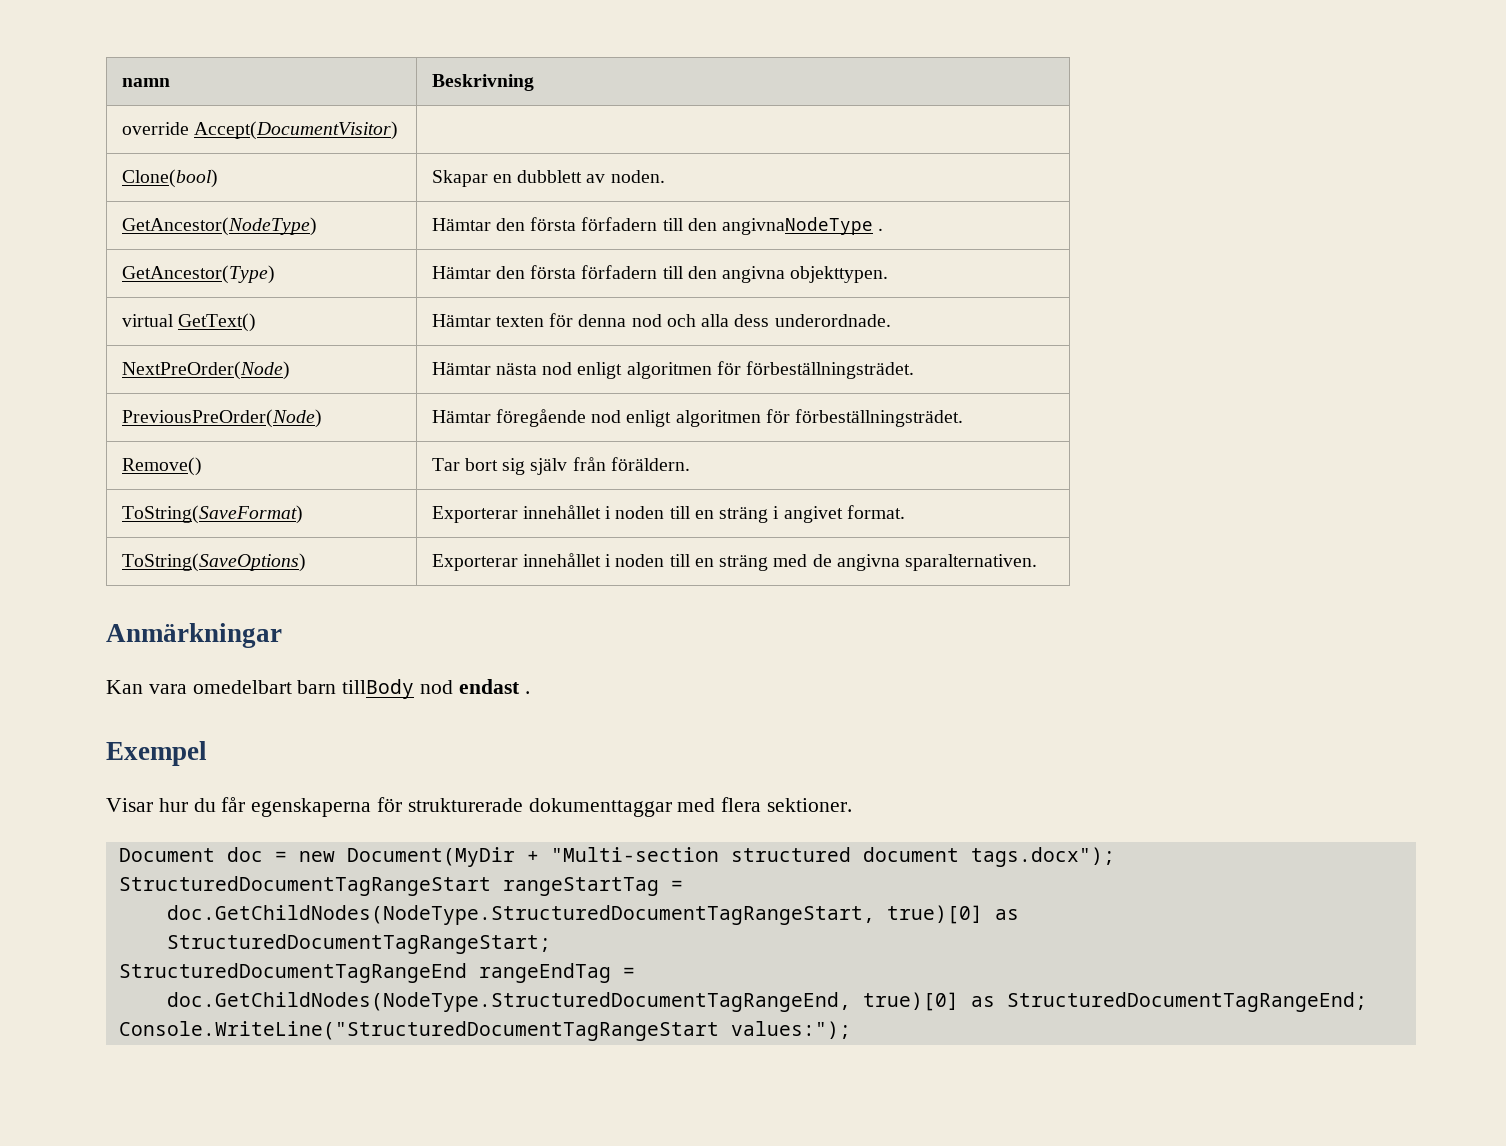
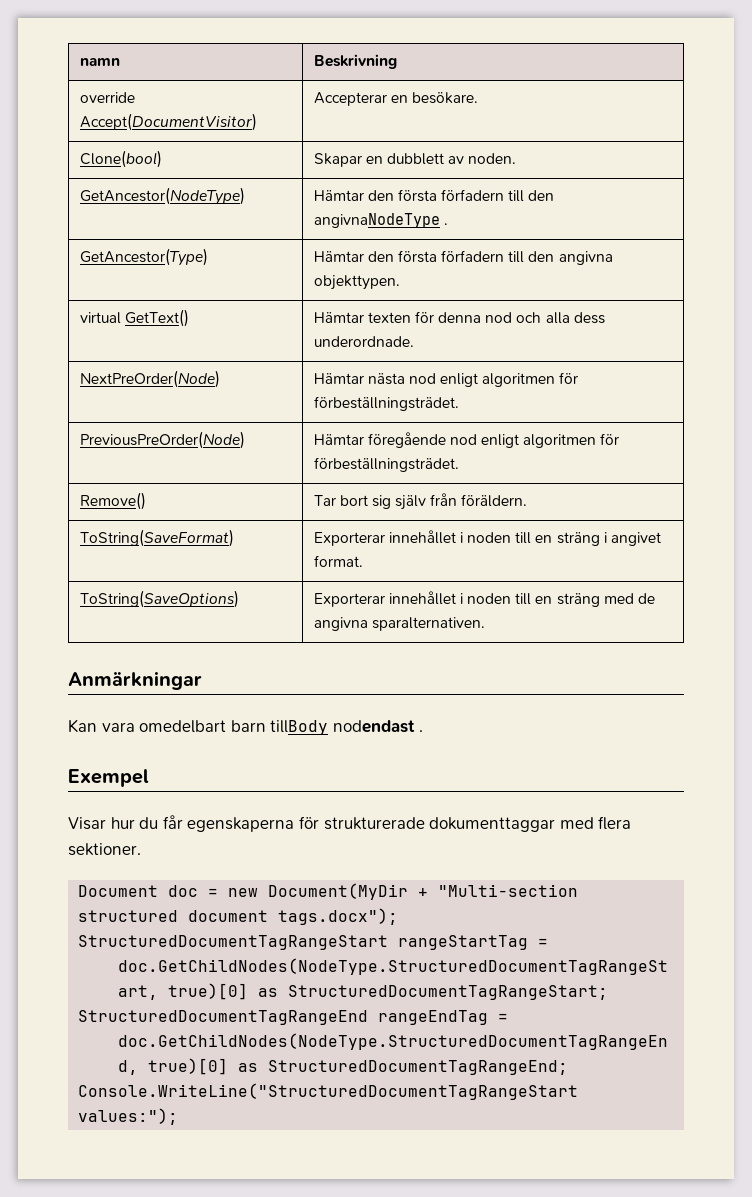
- override Accept(DocumentVisitor) |
+ override Accept(DocumentVisitor) | Accepterar en besökare.
- Kan vara omedelbart barn tillBody nod endast .
+ Kan vara omedelbart barn tillBody nodendast .

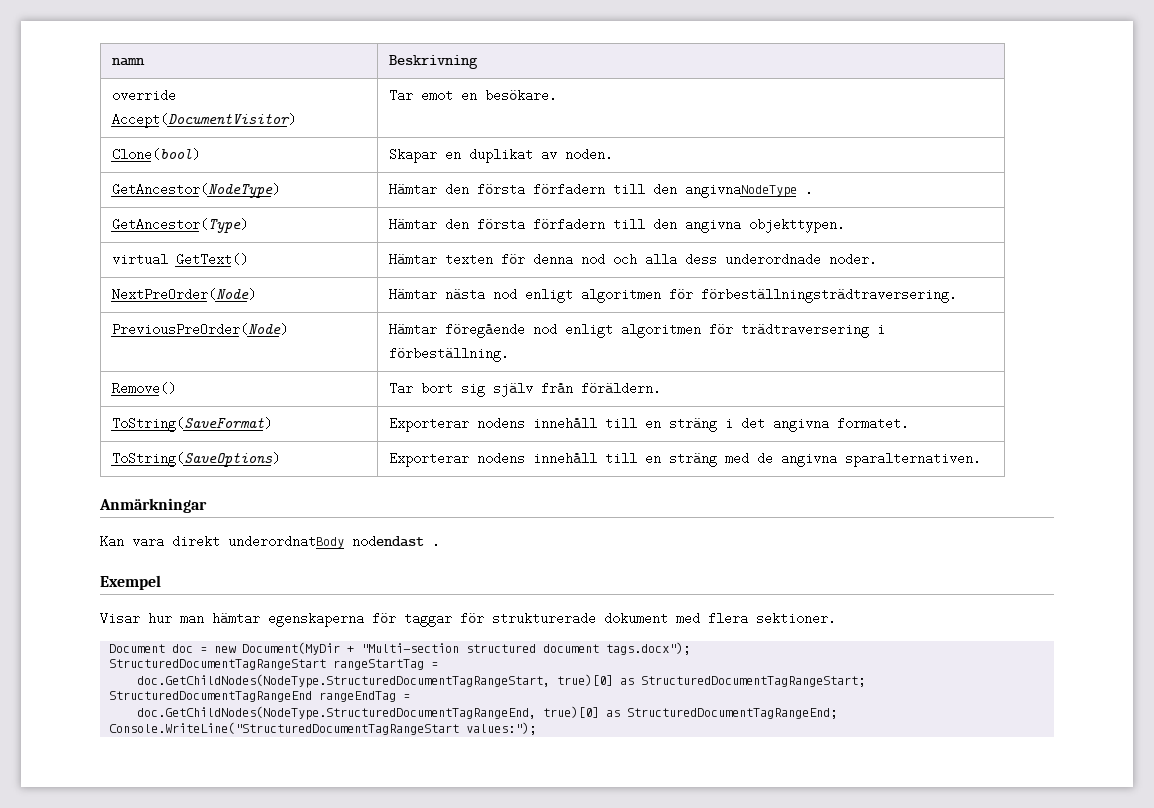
- override Accept(DocumentVisitor) | Accepterar en besökare.
+ override Accept(DocumentVisitor) | Tar emot en besökare.
- Clone(bool) | Skapar en dubblett av noden.
+ Clone(bool) | Skapar en duplikat av noden.
- virtual GetText() | Hämtar texten för denna nod och alla dess underordnade.
+ virtual GetText() | Hämtar texten för denna nod och alla dess underordnade noder.
- NextPreOrder(Node) | Hämtar nästa nod enligt algoritmen för förbeställningsträdet.
+ NextPreOrder(Node) | Hämtar nästa nod enligt algoritmen för förbeställningsträdtraversering.
- PreviousPreOrder(Node) | Hämtar föregående nod enligt algoritmen för förbeställningsträdet.
+ PreviousPreOrder(Node) | Hämtar föregående nod enligt algoritmen för trädtraversering i förbeställning.
- ToString(SaveFormat) | Exporterar innehållet i noden till en sträng i angivet format.
+ ToString(SaveFormat) | Exporterar nodens innehåll till en sträng i det angivna formatet.
- ToString(SaveOptions) | Exporterar innehållet i noden till en sträng med de angivna sparalternativen.
+ ToString(SaveOptions) | Exporterar nodens innehåll till en sträng med de angivna sparalternativen.
- Kan vara omedelbart barn tillBody nodendast .
+ Kan vara direkt underordnatBody nodendast .
- Visar hur du får egenskaperna för strukturerade dokumenttaggar med flera sektioner.
+ Visar hur man hämtar egenskaperna för taggar för strukturerade dokument med flera sektioner.

